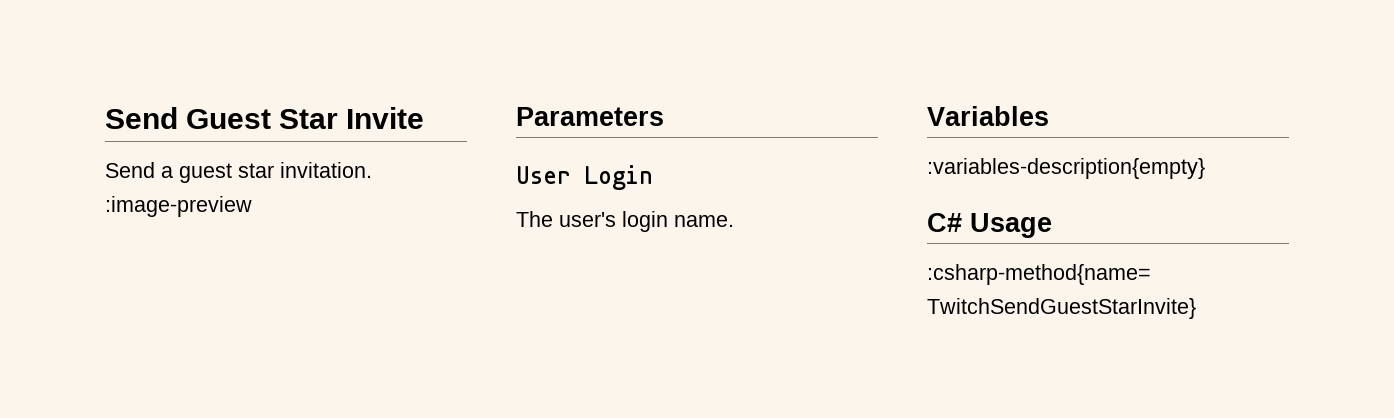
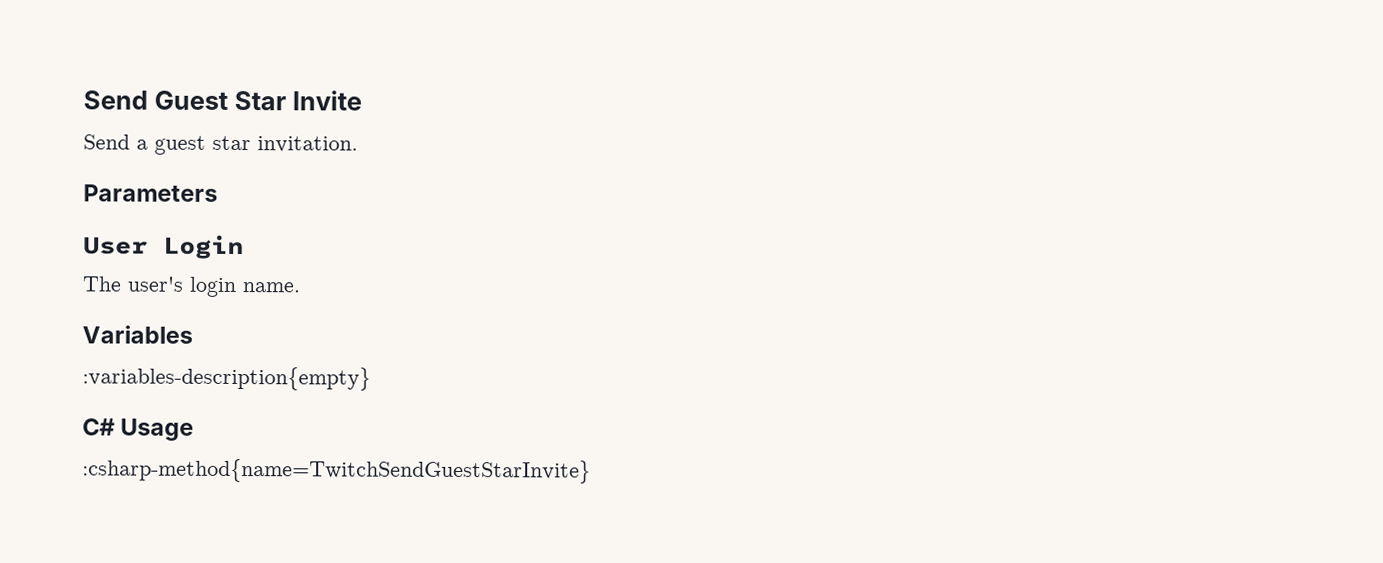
- Send a guest star invitation. :image-preview
+ Send a guest star invitation.

